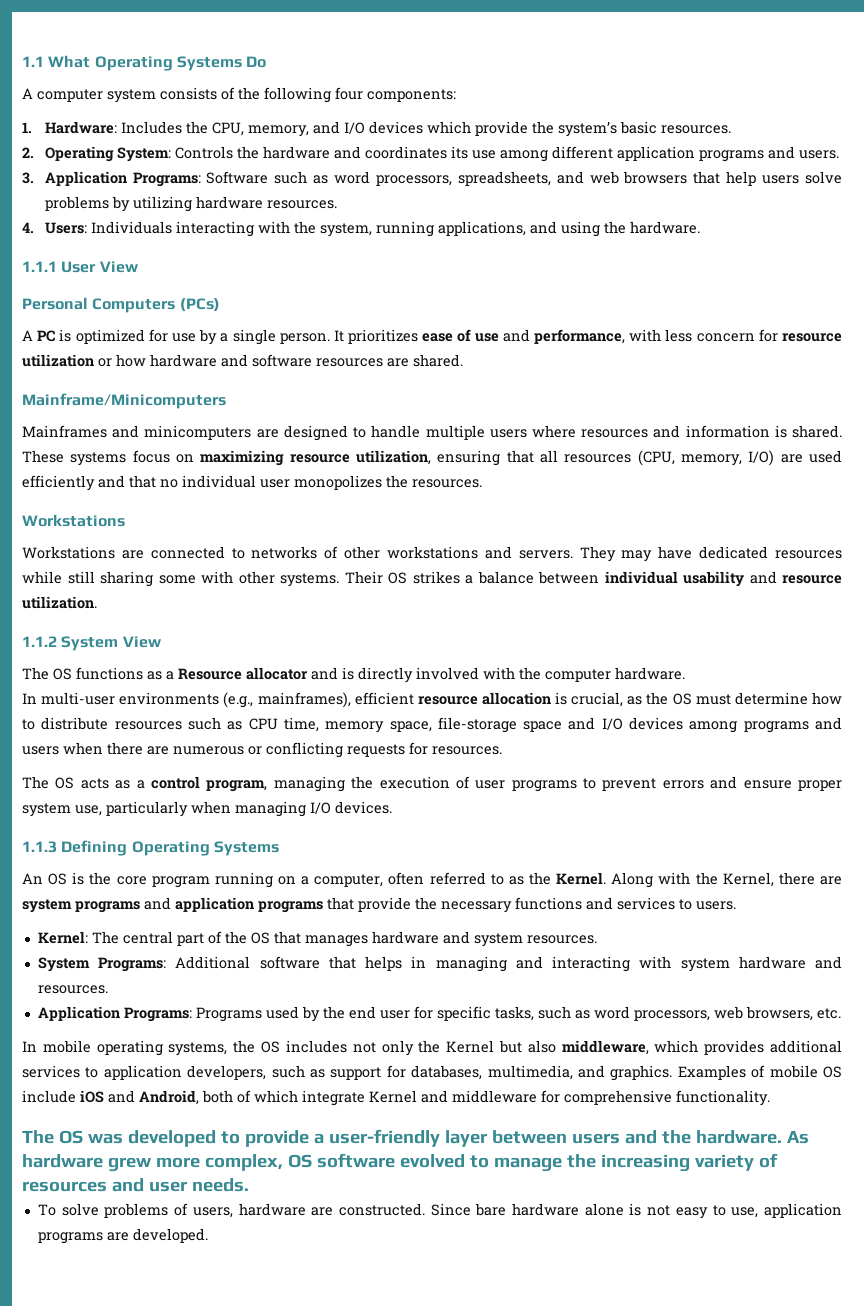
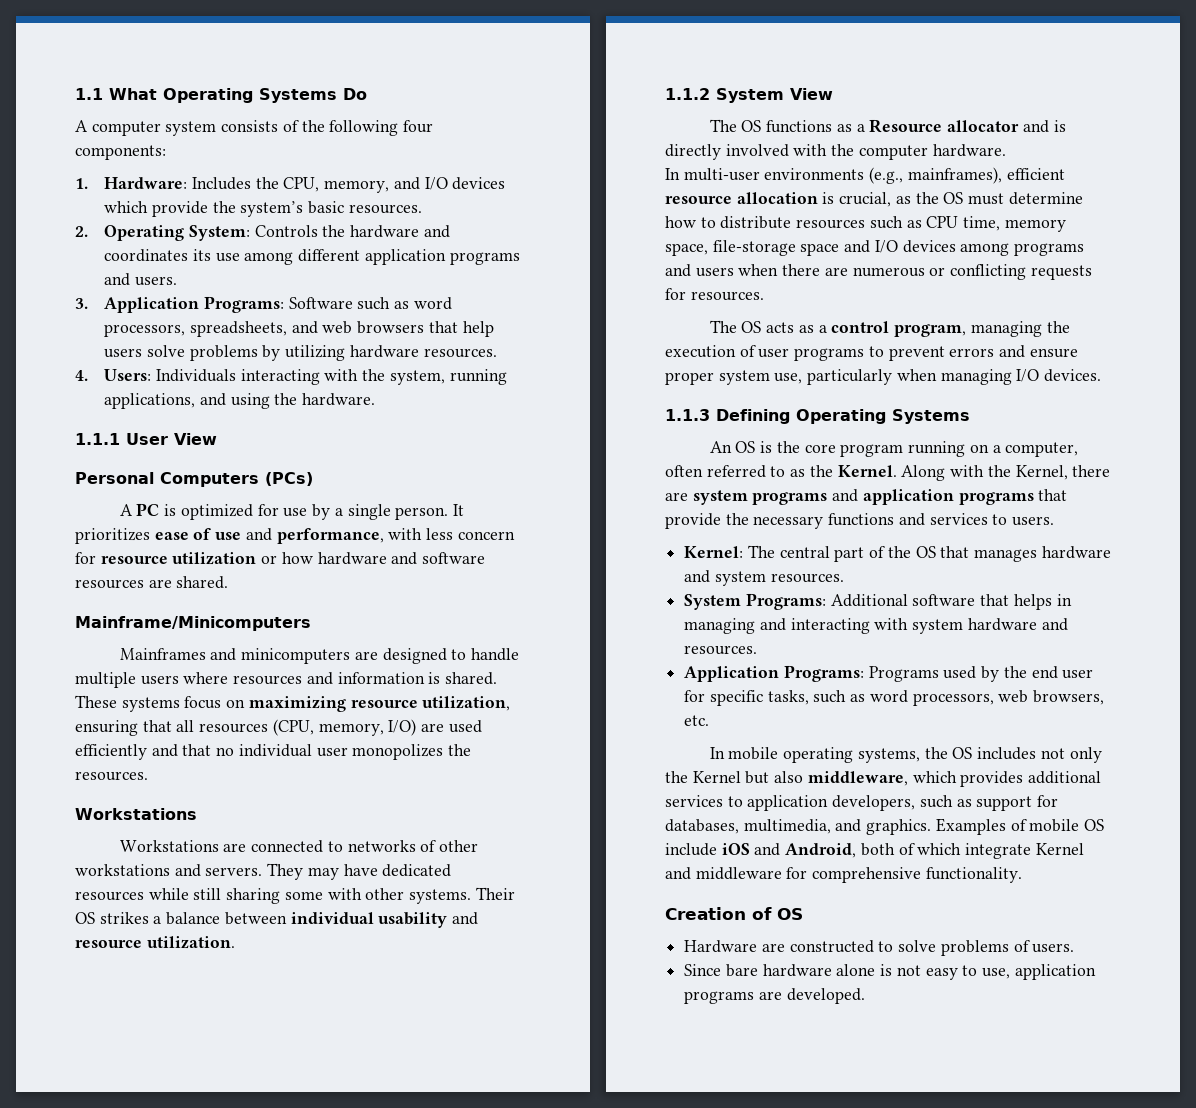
- The OS was developed to provide a user-friendly layer between users and the hardware. As hardware grew more complex, OS software evolved to manage the increasing variety of resources and user needs.
- To solve problems of users, hardware are constructed. Since bare hardware alone is not easy to use, application programs are developed.
+ Creation of OS
+ Hardware are constructed to solve problems of users.
+ Since bare hardware alone is not easy to use, application programs are developed.

